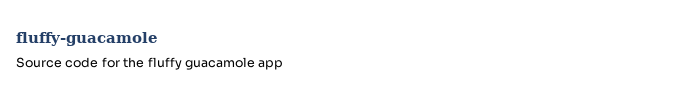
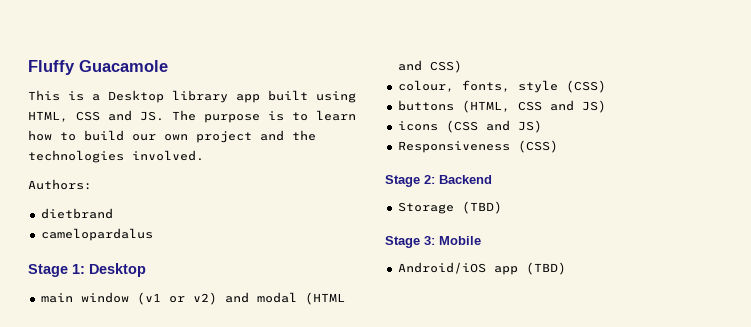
- fluffy-guacamole
- Source code for the fluffy guacamole app
+ Fluffy Guacamole
+ This is a Desktop library app built using HTML, CSS and JS. The purpose is to learn how to build our own project and the technologies involved.
+ Authors:
+ dietbrand
+ camelopardalus
+ Stage 1: Desktop
+ main window (v1 or v2) and modal (HTML and CSS)
+ colour, fonts, style (CSS)
+ buttons (HTML, CSS and JS)
+ icons (CSS and JS)
+ Responsiveness (CSS)
+ Stage 2: Backend
+ Storage (TBD)
+ Stage 3: Mobile
+ Android/iOS app (TBD)

